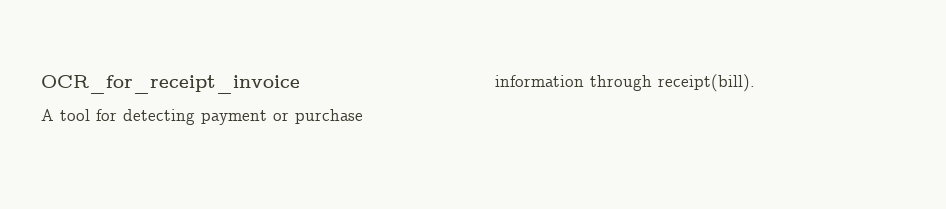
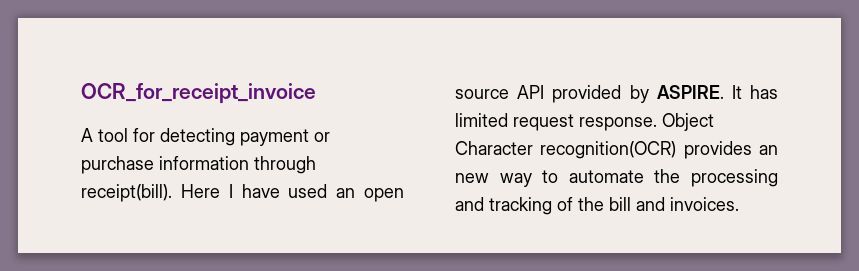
+ Here I have used an open source API provided by ASPIRE. It has limited request response. Object Character recognition(OCR) provides an new way to automate the processing and tracking of the bill and invoices.

